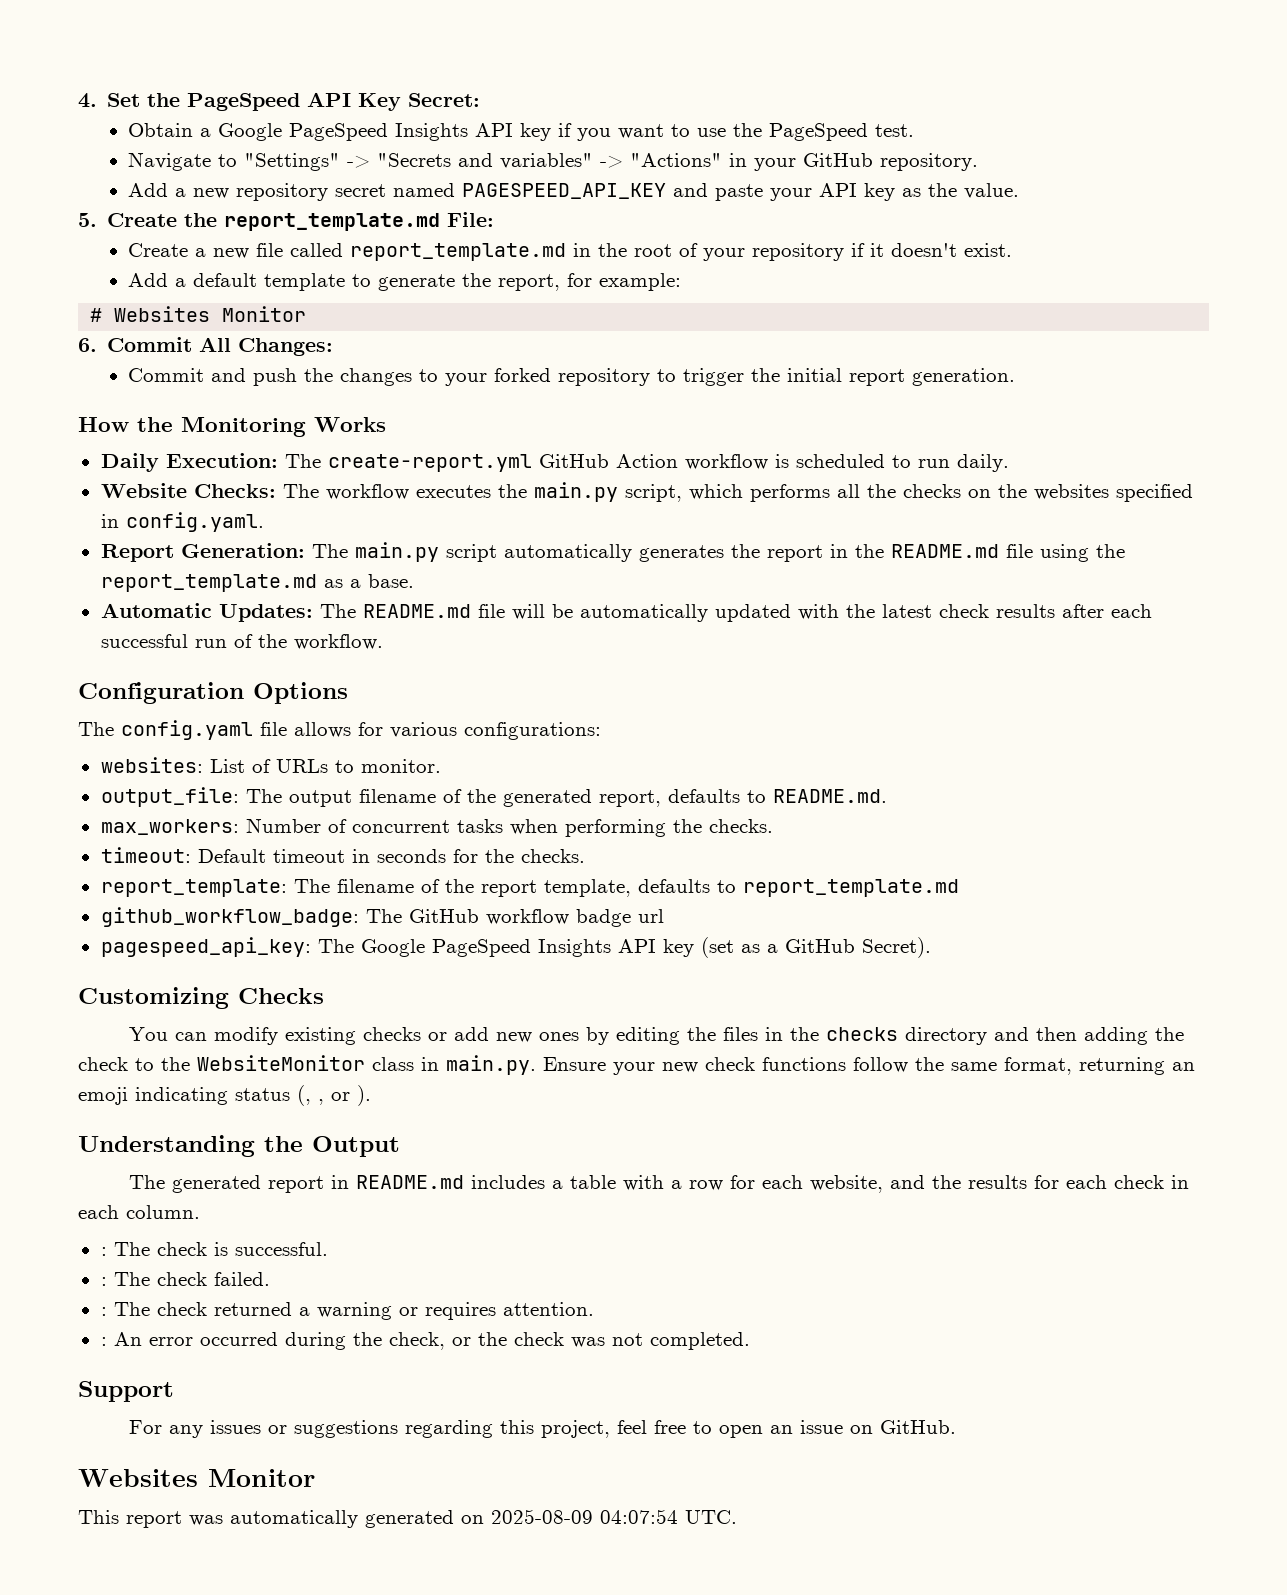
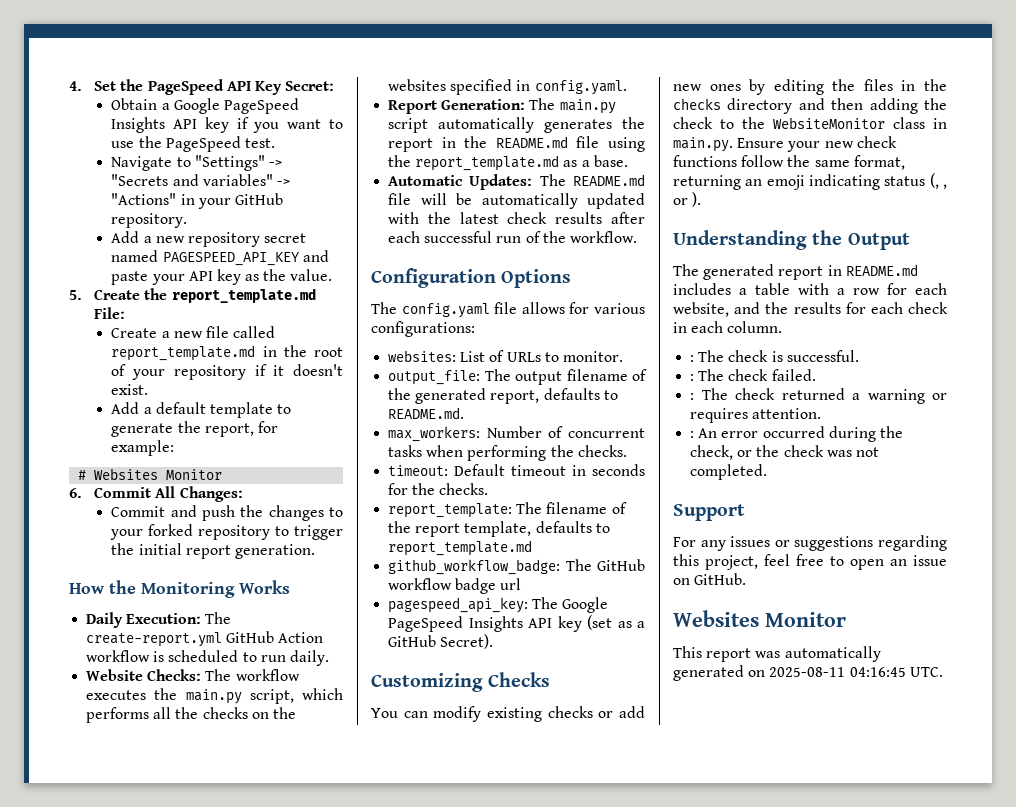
- This report was automatically generated on 2025-08-09 04:07:54 UTC.
+ This report was automatically generated on 2025-08-11 04:16:45 UTC.

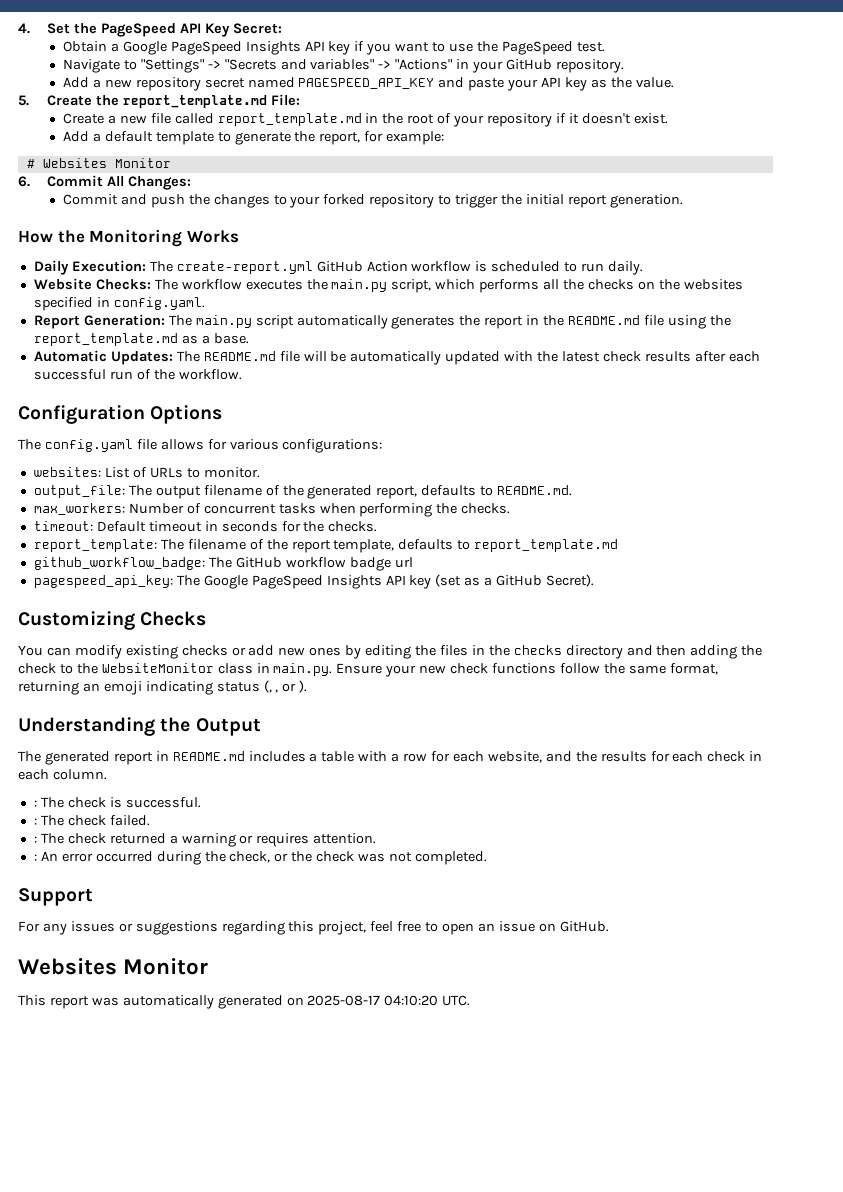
- This report was automatically generated on 2025-08-11 04:16:45 UTC.
+ This report was automatically generated on 2025-08-17 04:10:20 UTC.

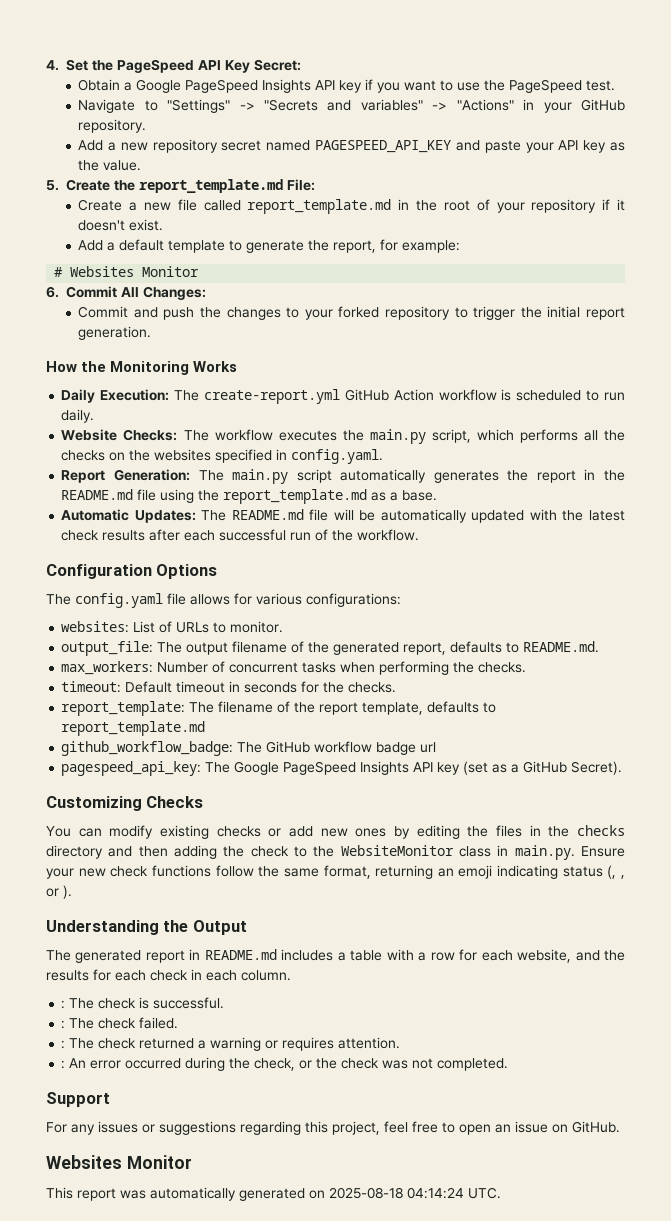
- This report was automatically generated on 2025-08-17 04:10:20 UTC.
+ This report was automatically generated on 2025-08-18 04:14:24 UTC.

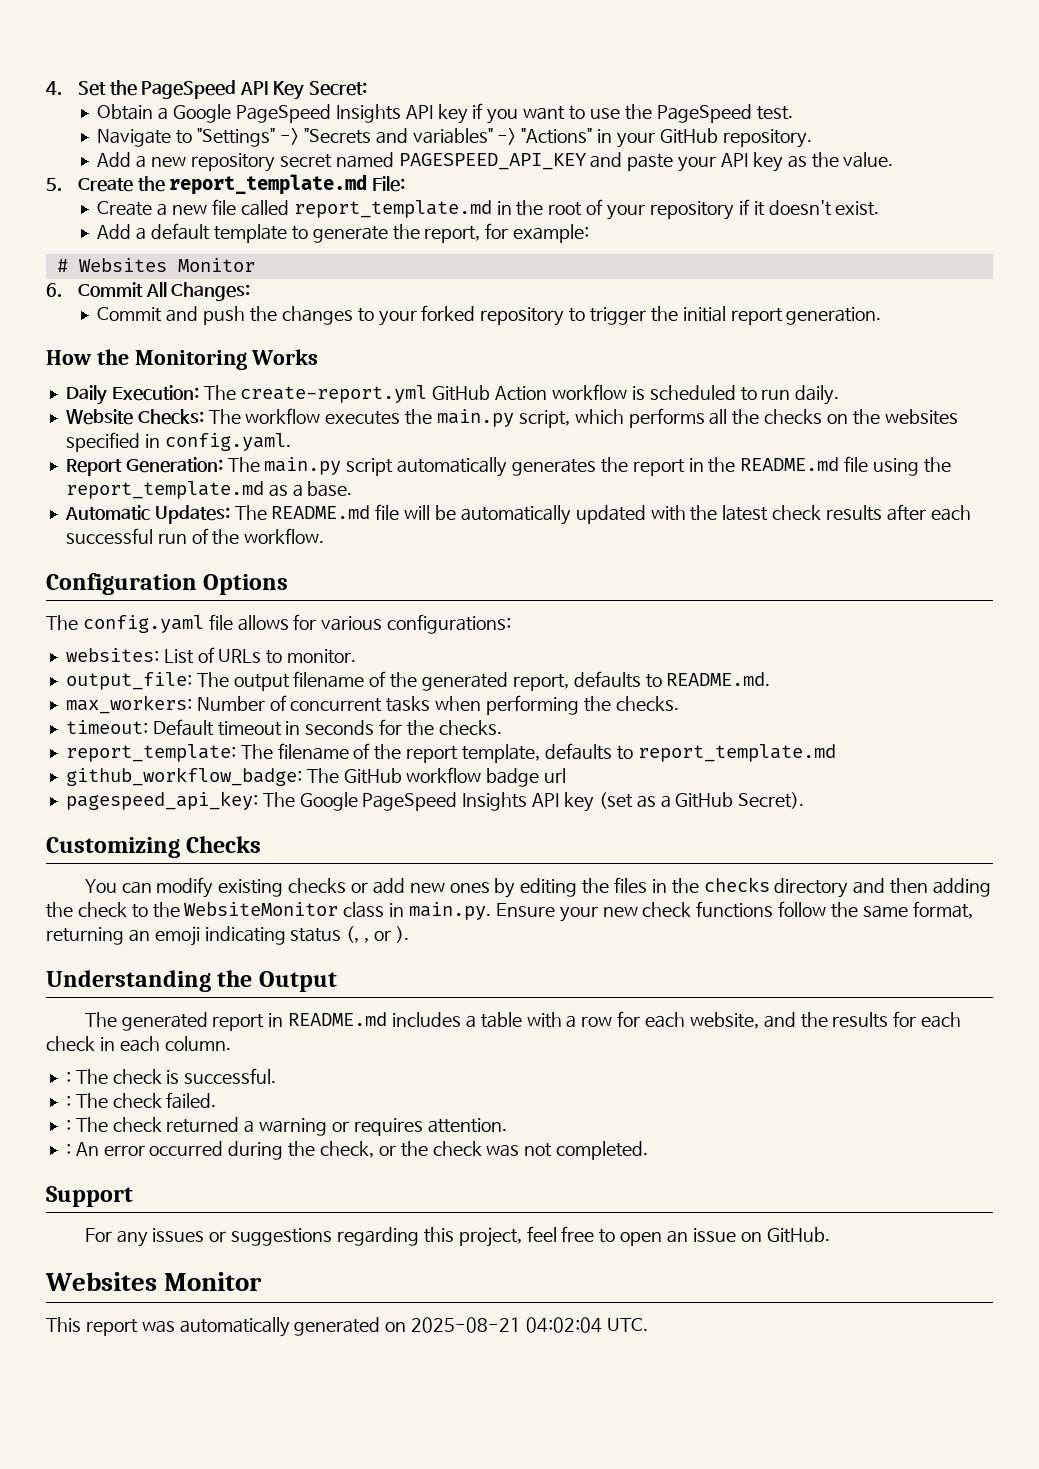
- This report was automatically generated on 2025-08-18 04:14:24 UTC.
+ This report was automatically generated on 2025-08-21 04:02:04 UTC.

